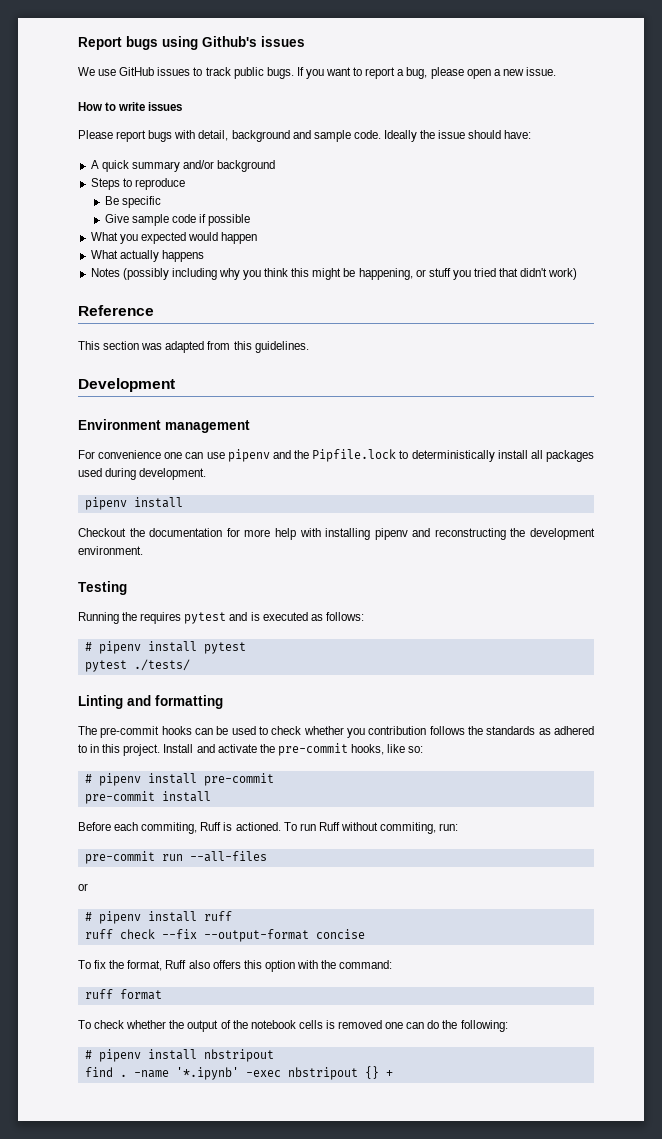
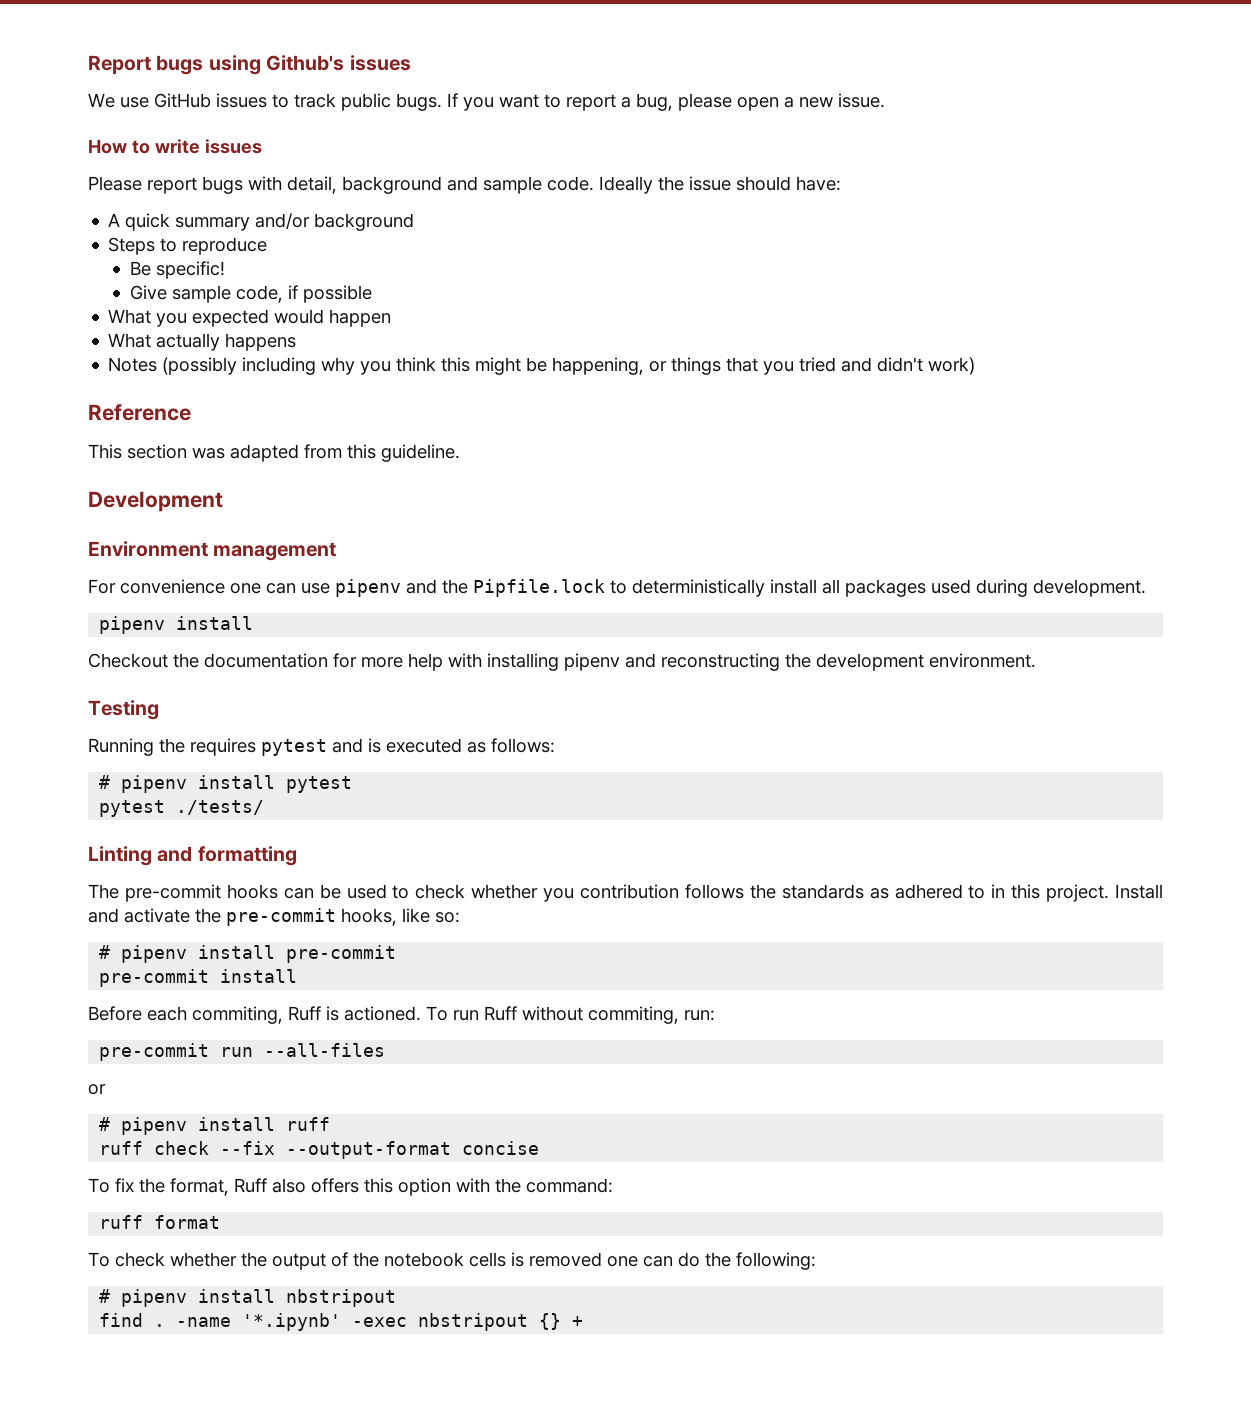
- Be specific
+ Be specific!
- Give sample code if possible
+ Give sample code, if possible
- Notes (possibly including why you think this might be happening, or stuff you tried that didn't work)
+ Notes (possibly including why you think this might be happening, or things that you tried and didn't work)
- This section was adapted from this guidelines.
+ This section was adapted from this guideline.

